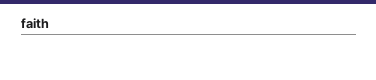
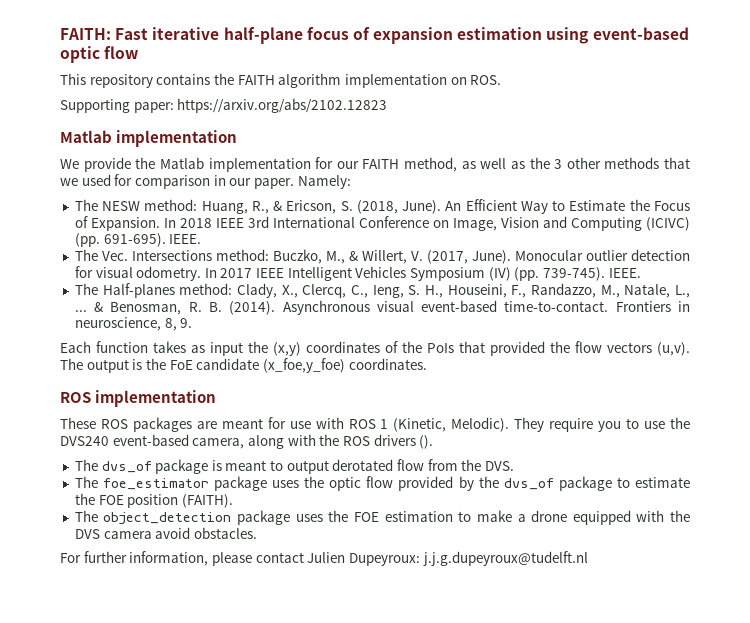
- faith
+ FAITH: Fast iterative half-plane focus of expansion estimation using event-based optic flow
+ This repository contains the FAITH algorithm implementation on ROS.
+ Supporting paper: https://arxiv.org/abs/2102.12823
+ Matlab implementation
+ We provide the Matlab implementation for our FAITH method, as well as the 3 other methods that we used for comparison in our paper. Namely:
+ The NESW method: Huang, R., & Ericson, S. (2018, June). An Efficient Way to Estimate the Focus of Expansion. In 2018 IEEE 3rd International Conference on Image, Vision and Computing (ICIVC) (pp. 691-695). IEEE.
+ The Vec. Intersections method: Buczko, M., & Willert, V. (2017, June). Monocular outlier detection for visual odometry. In 2017 IEEE Intelligent Vehicles Symposium (IV) (pp. 739-745). IEEE.
+ The Half-planes method: Clady, X., Clercq, C., Ieng, S. H., Houseini, F., Randazzo, M., Natale, L., ... & Benosman, R. B. (2014). Asynchronous visual event-based time-to-contact. Frontiers in neuroscience, 8, 9.
+ Each function takes as input the (x,y) coordinates of the PoIs that provided the flow vectors (u,v). The output is the FoE candidate (x_foe,y_foe) coordinates.
+ ROS implementation
+ These ROS packages are meant for use with ROS 1 (Kinetic, Melodic). They require you to use the DVS240 event-based camera, along with the ROS drivers ().
+ The dvs_of package is meant to output derotated flow from the DVS.
+ The foe_estimator package uses the optic flow provided by the dvs_of package to estimate the FOE position (FAITH).
+ The object_detection package uses the FOE estimation to make a drone equipped with the DVS camera avoid obstacles.
+ For further information, please contact Julien Dupeyroux: j.j.g.dupeyroux@tudelft.nl

